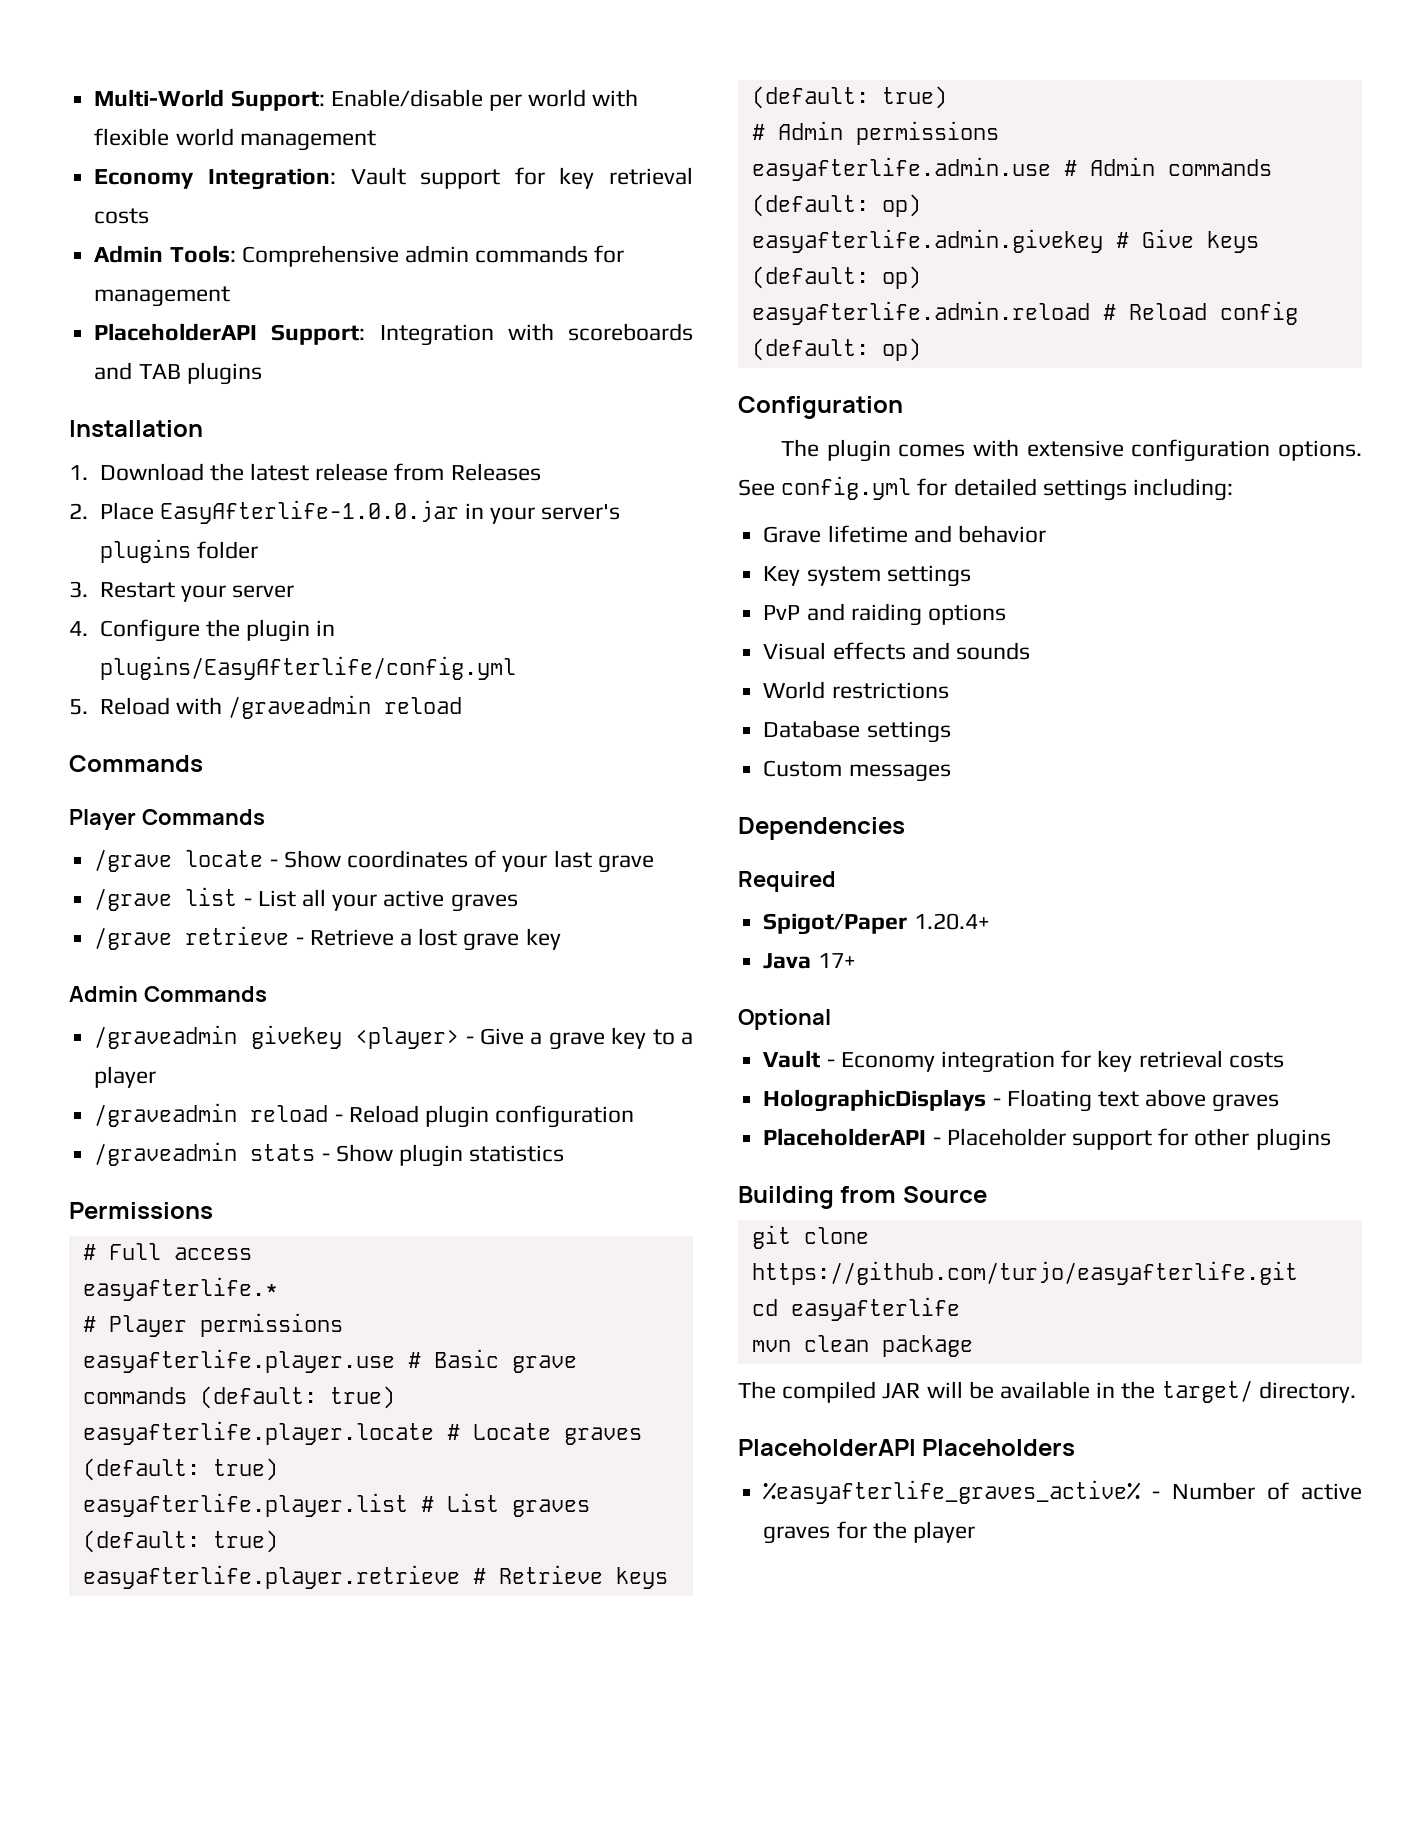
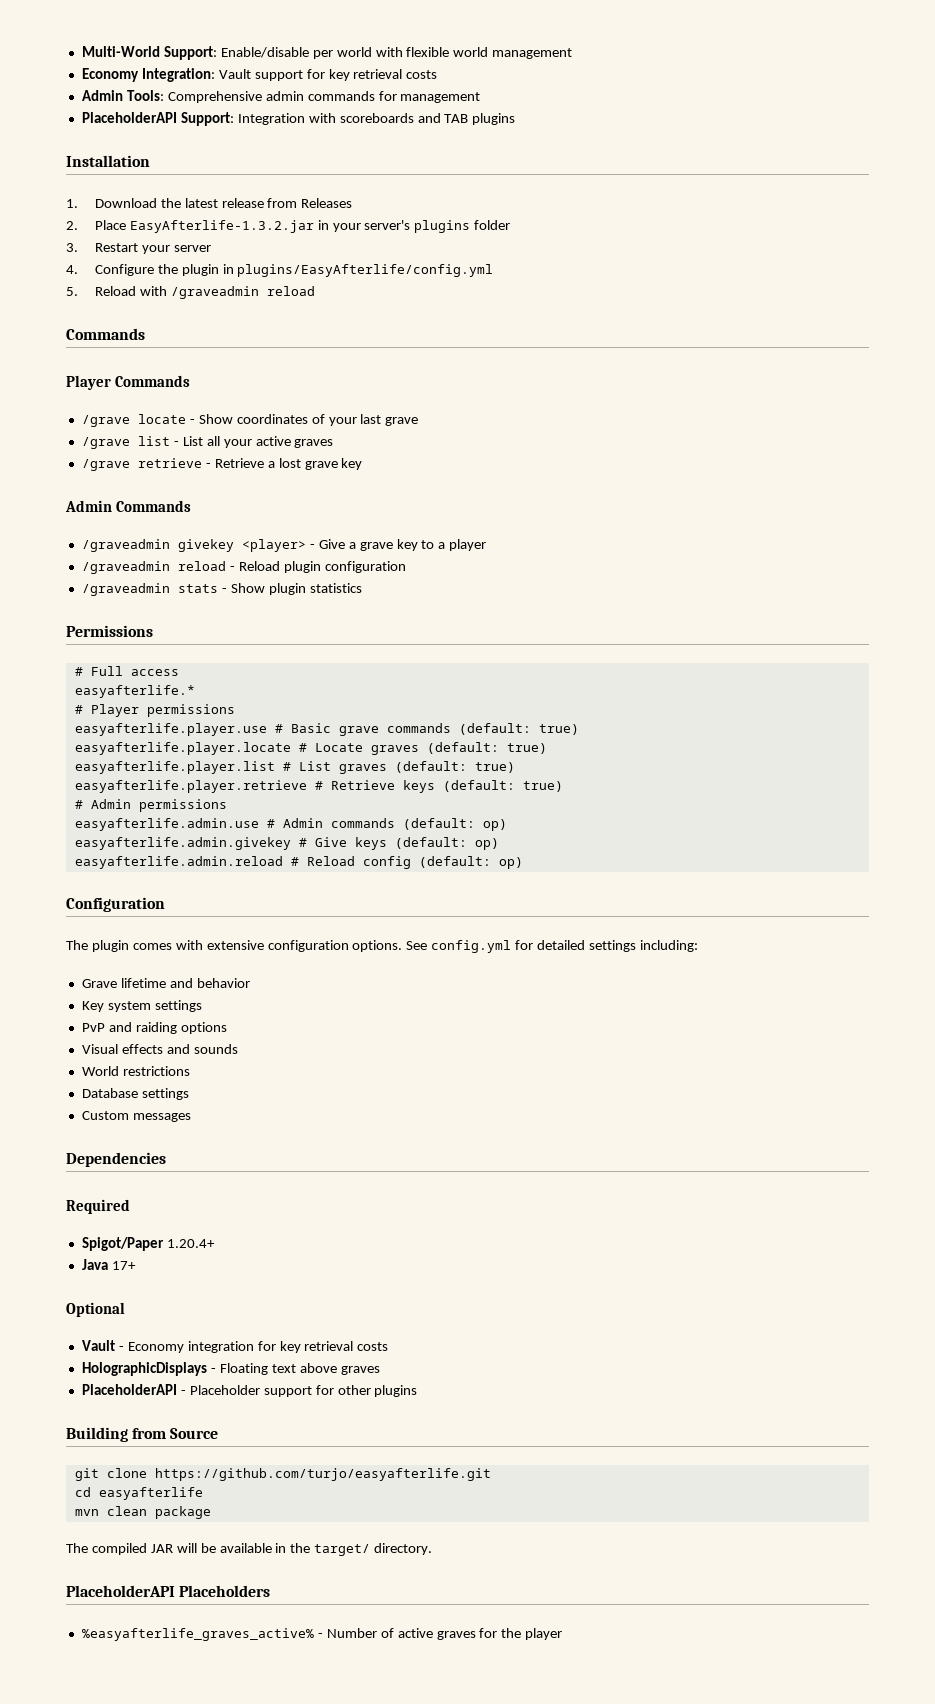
- 2. Place EasyAfterlife-1.0.0.jar in your server's plugins folder
+ 2. Place EasyAfterlife-1.3.2.jar in your server's plugins folder

